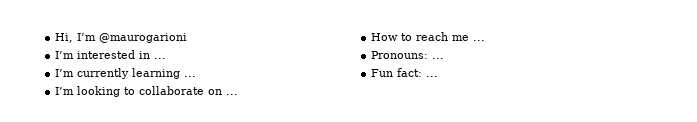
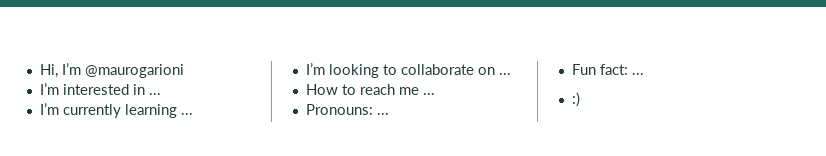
+ :)

